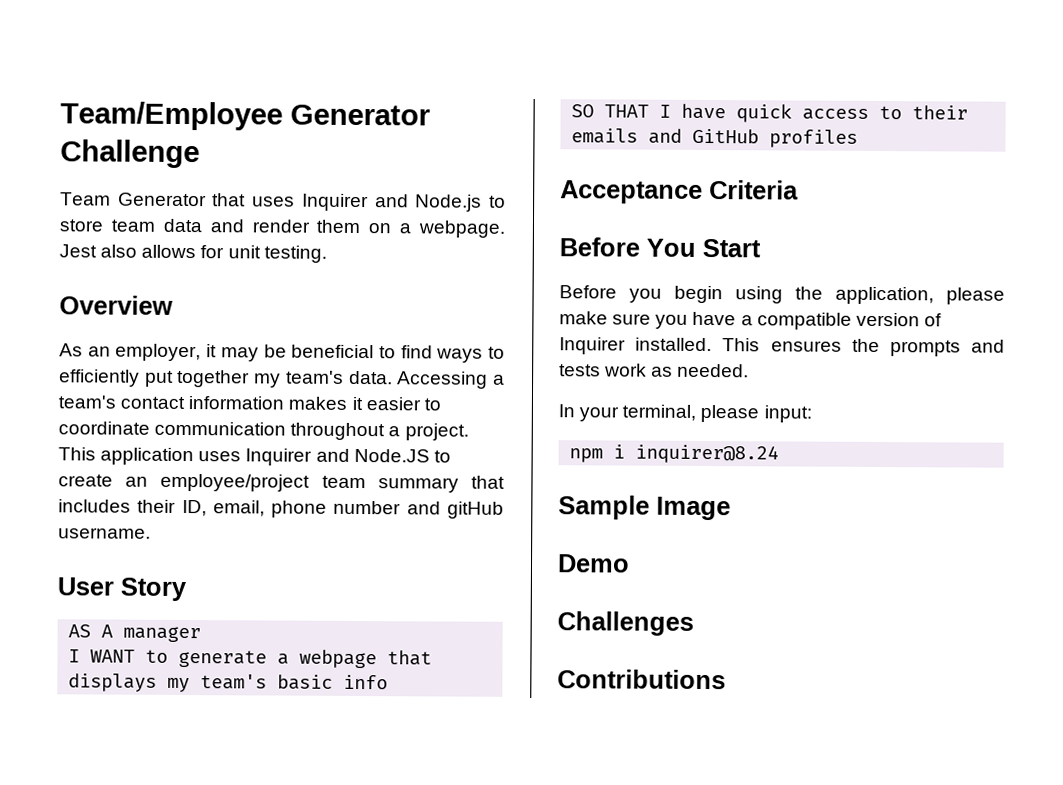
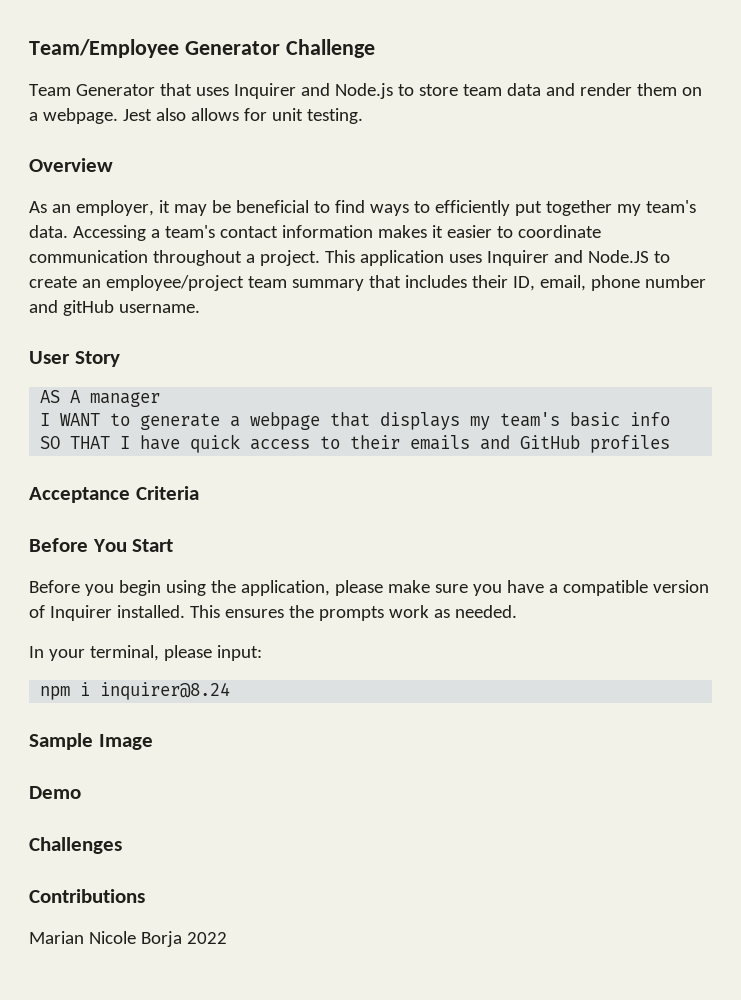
- This ensures the prompts and tests work as needed.
+ This ensures the prompts work as needed.
+ Marian Nicole Borja 2022

